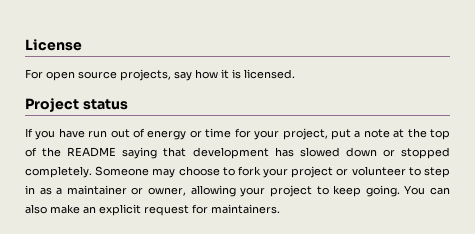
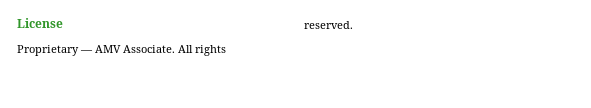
- For open source projects, say how it is licensed.
- Project status
- If you have run out of energy or time for your project, put a note at the top of the README saying that development has slowed down or stopped completely. Someone may choose to fork your project or volunteer to step in as a maintainer or owner, allowing your project to keep going. You can also make an explicit request for maintainers.
+ Proprietary — AMV Associate. All rights reserved.

